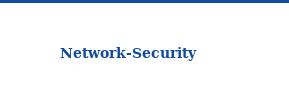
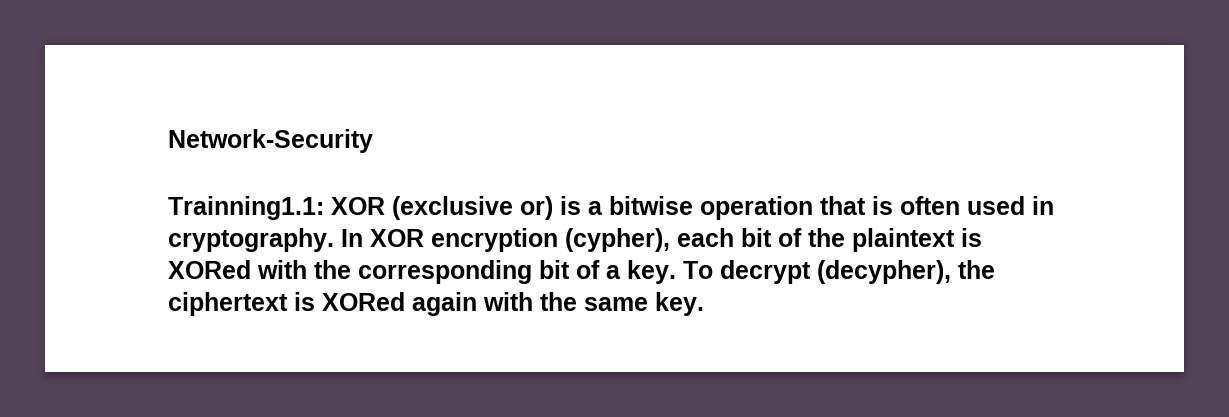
+ Trainning1.1: XOR (exclusive or) is a bitwise operation that is often used in cryptography. In XOR encryption (cypher), each bit of the plaintext is XORed with the corresponding bit of a key. To decrypt (decypher), the ciphertext is XORed again with the same key.

